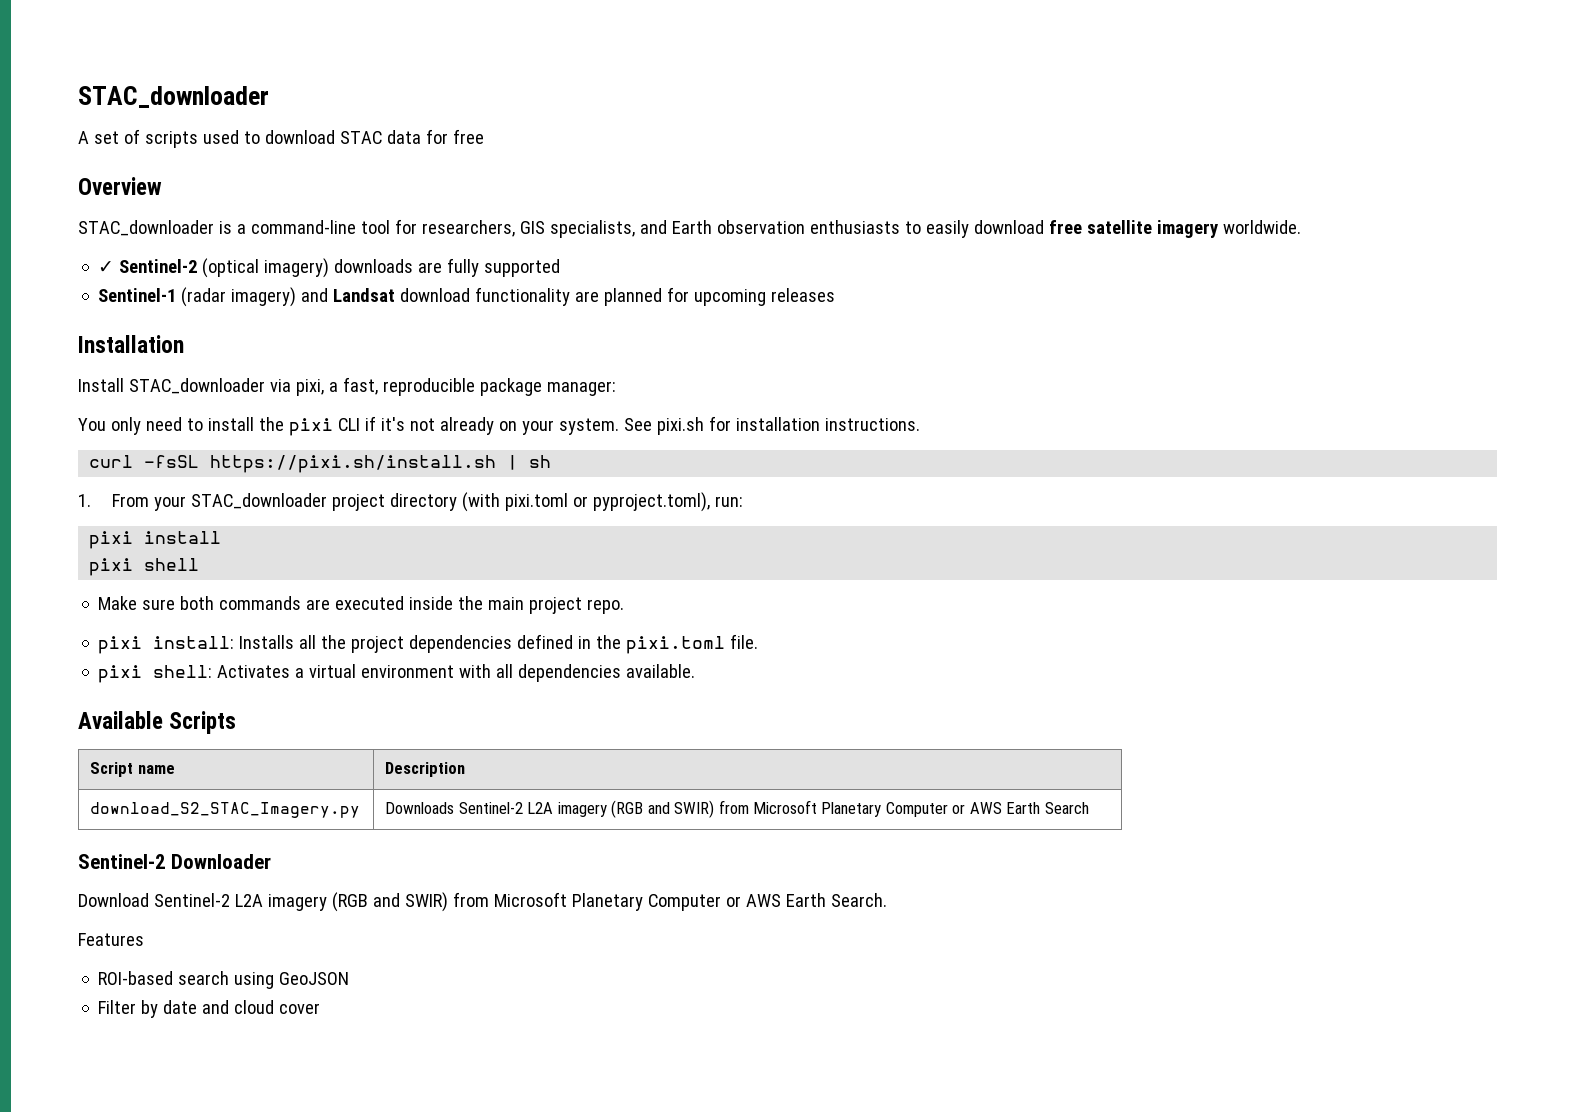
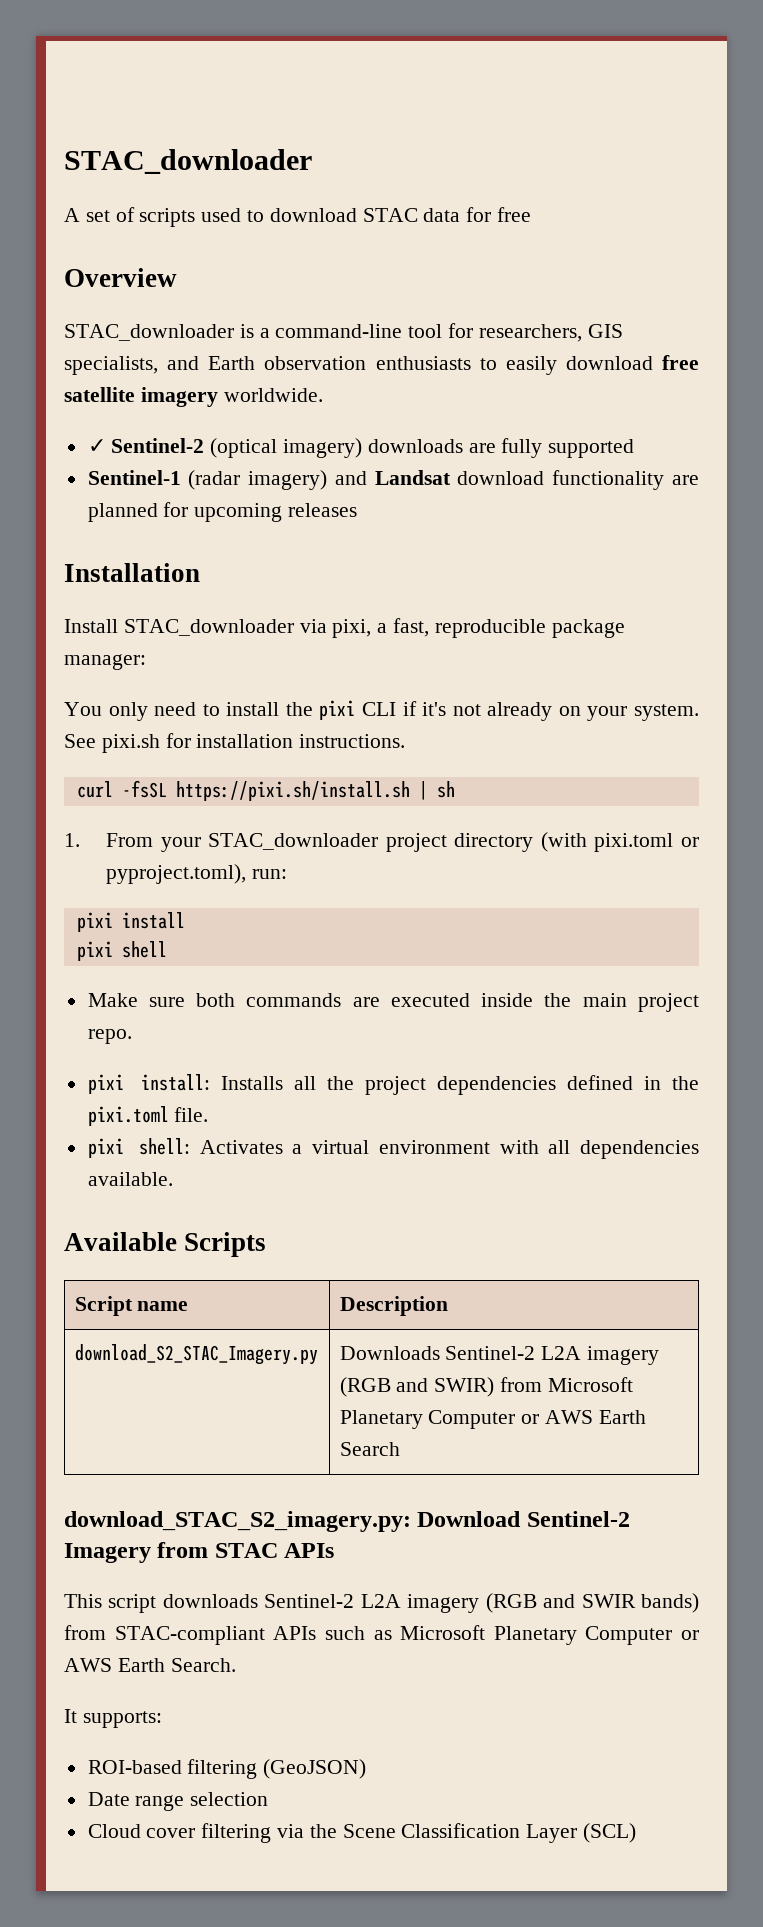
- Sentinel-2 Downloader
- Download Sentinel-2 L2A imagery (RGB and SWIR) from Microsoft Planetary Computer or AWS Earth Search.
+ download_STAC_S2_imagery.py: Download Sentinel-2 Imagery from STAC APIs
+ This script downloads Sentinel-2 L2A imagery (RGB and SWIR bands) from STAC-compliant APIs such as Microsoft Planetary Computer or AWS Earth Search.
- Features
+ It supports:
- ROI-based search using GeoJSON
- Filter by date and cloud cover
+ ROI-based filtering (GeoJSON)
+ Date range selection
+ Cloud cover filtering via the Scene Classification Layer (SCL)

